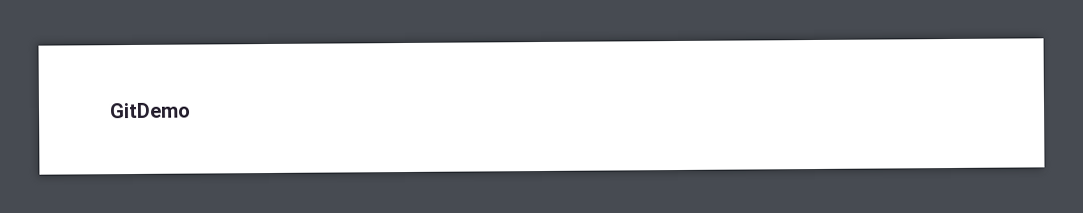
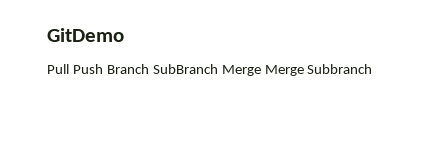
+ Pull Push Branch SubBranch Merge Merge Subbranch

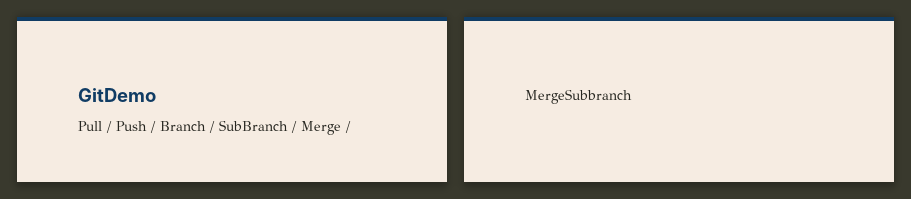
- Pull Push Branch SubBranch Merge Merge Subbranch
+ Pull / Push / Branch / SubBranch / Merge / MergeSubbranch

